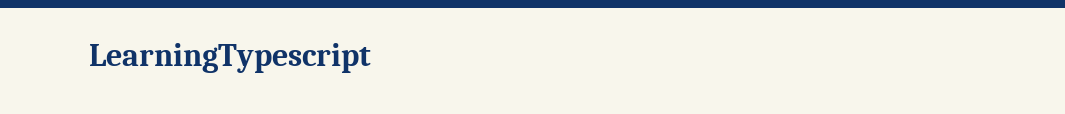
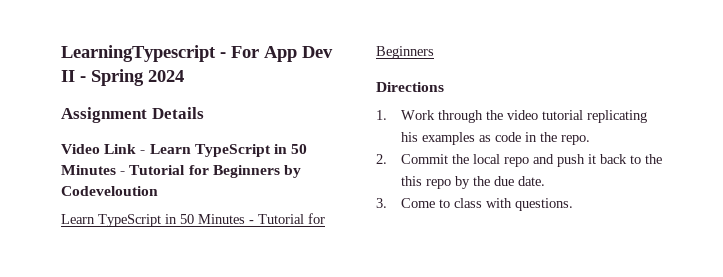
- LearningTypescript
+ LearningTypescript - For App Dev II - Spring 2024
+ Assignment Details
+ Video Link - Learn TypeScript in 50 Minutes - Tutorial for Beginners by Codeveloution
+ Learn TypeScript in 50 Minutes - Tutorial for Beginners
+ Directions
+ 1. Work through the video tutorial replicating his examples as code in the repo.
+ 2. Commit the local repo and push it back to the this repo by the due date.
+ 3. Come to class with questions.

